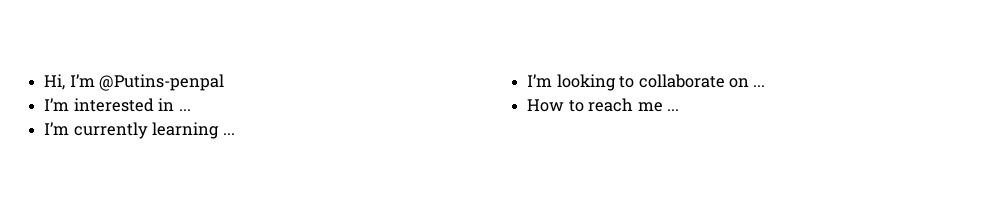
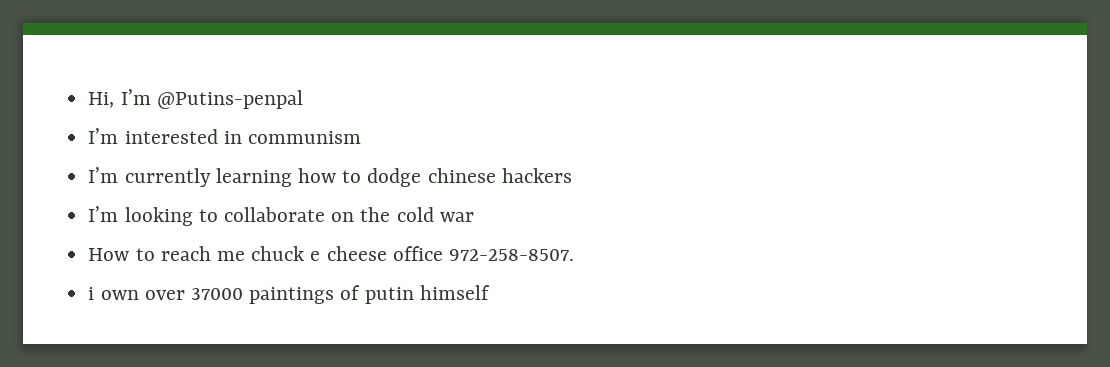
- I’m interested in ...
+ I’m interested in communism
- I’m currently learning ...
+ I’m currently learning how to dodge chinese hackers
- I’m looking to collaborate on ...
+ I’m looking to collaborate on the cold war
- How to reach me ...
+ How to reach me chuck e cheese office 972-258-8507.
+ i own over 37000 paintings of putin himself

